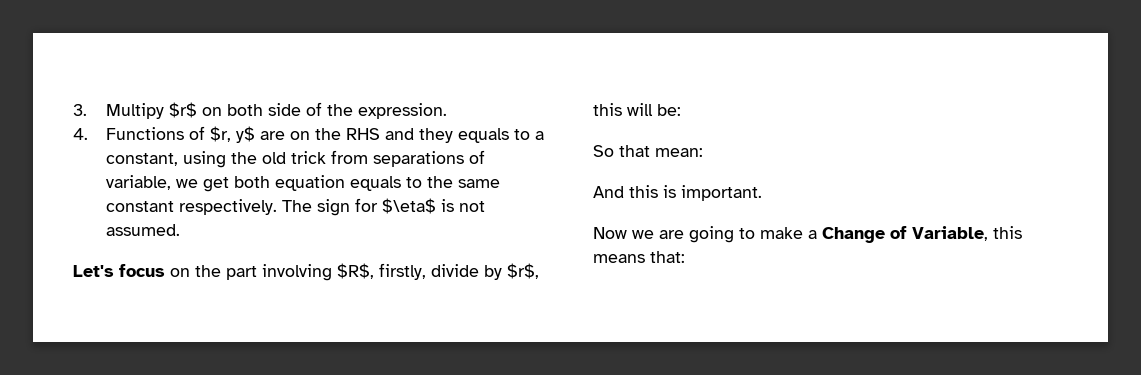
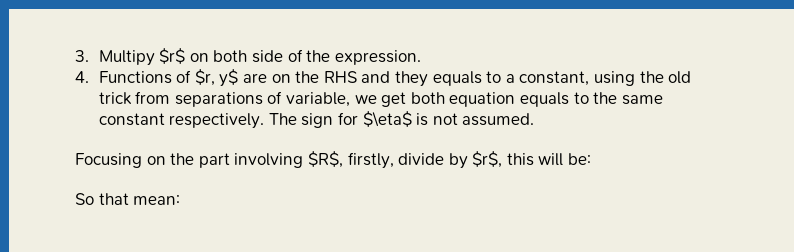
- Let's focus on the part involving $R$, firstly, divide by $r$, this will be:
+ Focusing on the part involving $R$, firstly, divide by $r$, this will be:
- And this is important.
- Now we are going to make a Change of Variable, this means that:

